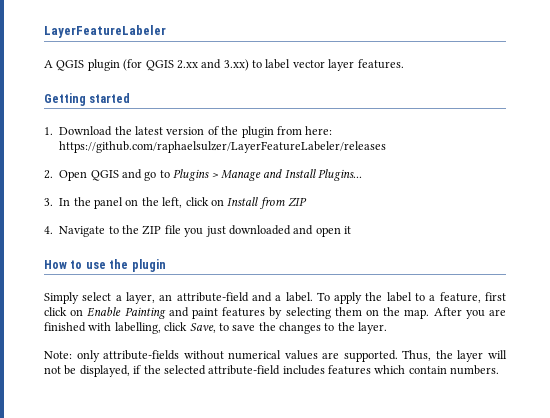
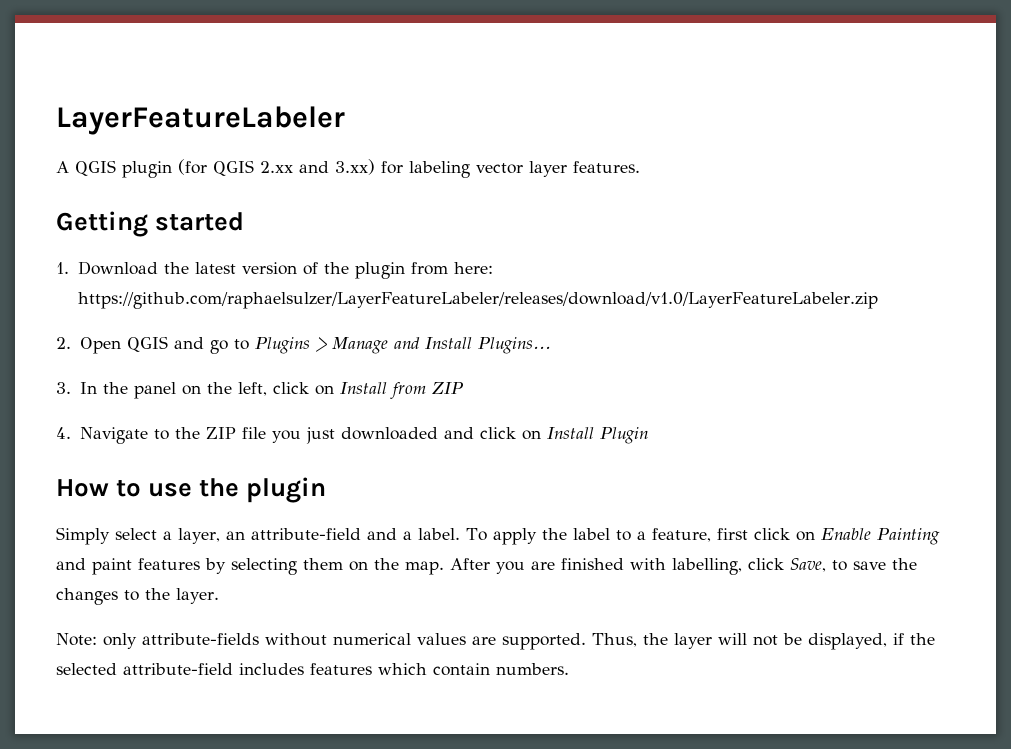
- A QGIS plugin (for QGIS 2.xx and 3.xx) to label vector layer features.
+ A QGIS plugin (for QGIS 2.xx and 3.xx) for labeling vector layer features.
- 1. Download the latest version of the plugin from here: https://github.com/raphaelsulzer/LayerFeatureLabeler/releases
+ 1. Download the latest version of the plugin from here: https://github.com/raphaelsulzer/LayerFeatureLabeler/releases/download/v1.0/LayerFeatureLabeler.zip
- 4. Navigate to the ZIP file you just downloaded and open it
+ 4. Navigate to the ZIP file you just downloaded and click on Install Plugin

